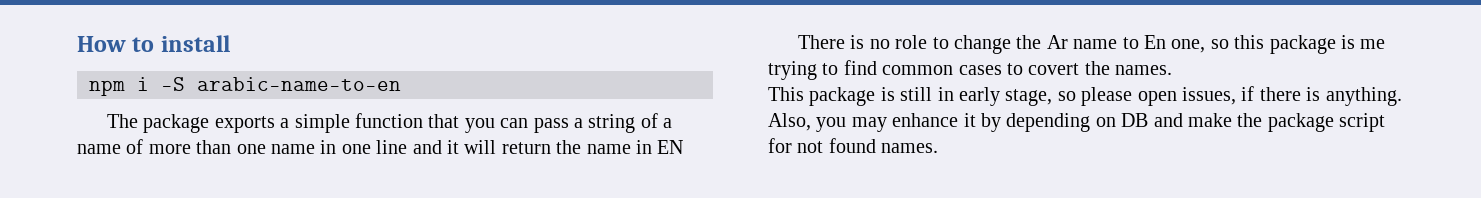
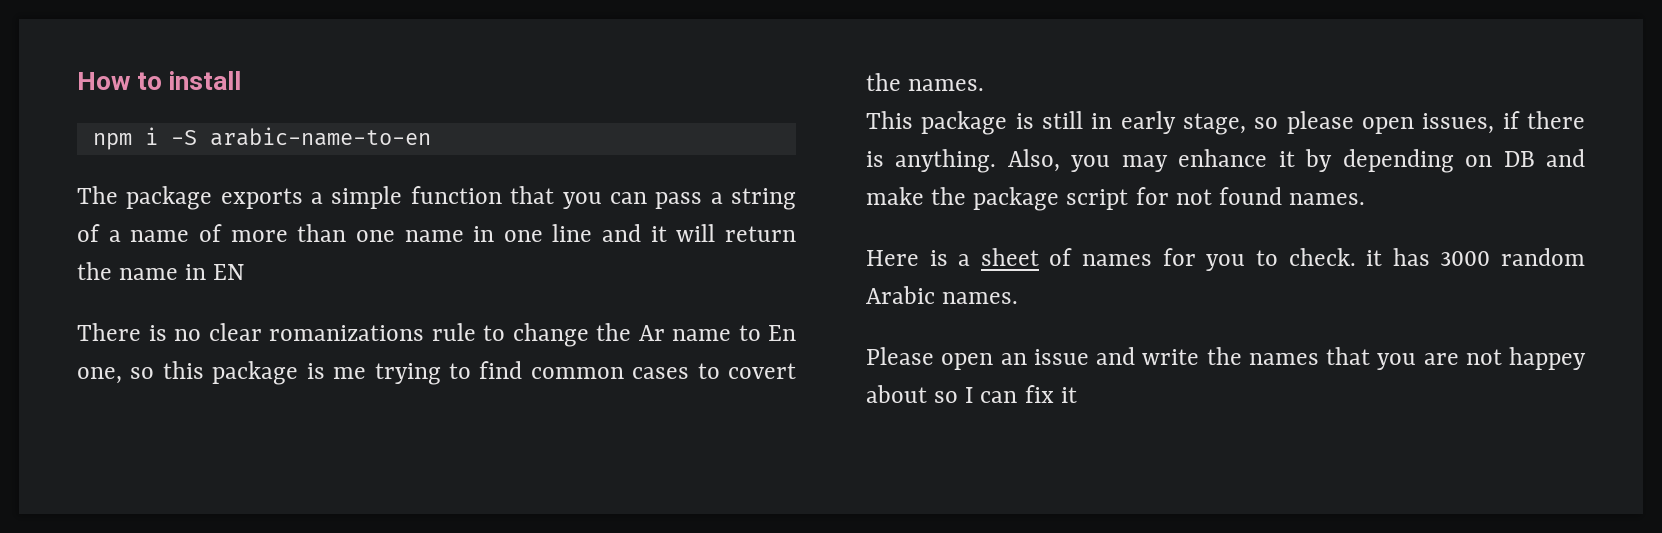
- There is no role to change the Ar name to En one, so this package is me trying to find common cases to covert the names.
+ There is no clear romanizations rule to change the Ar name to En one, so this package is me trying to find common cases to covert the names.
+ Here is a sheet of names for you to check. it has 3000 random Arabic names.
+ Please open an issue and write the names that you are not happey about so I can fix it

